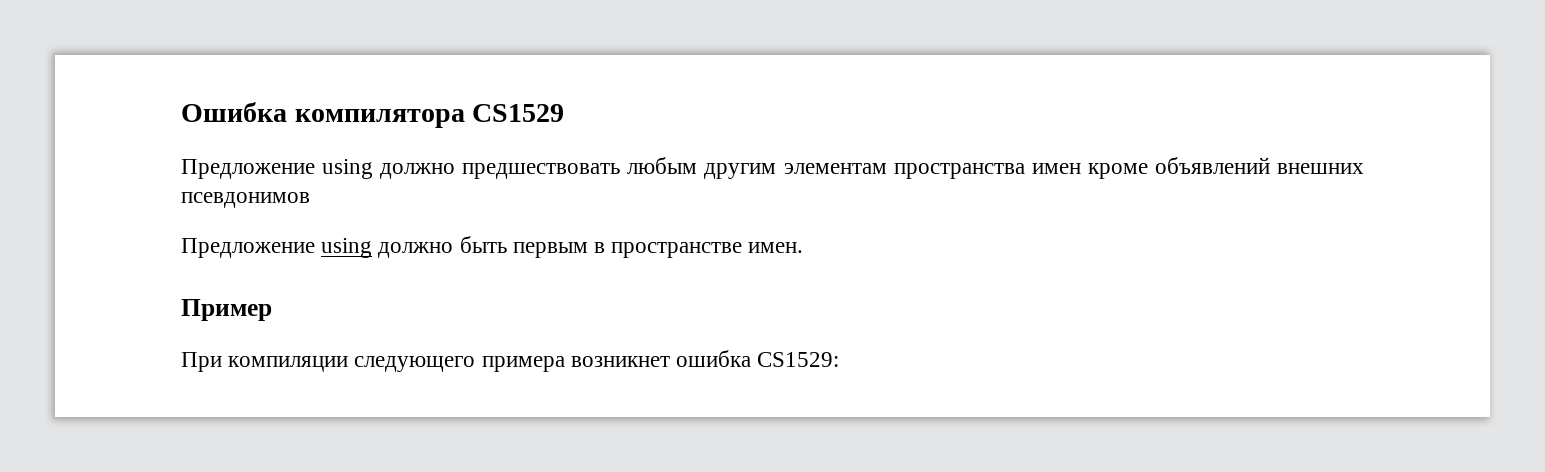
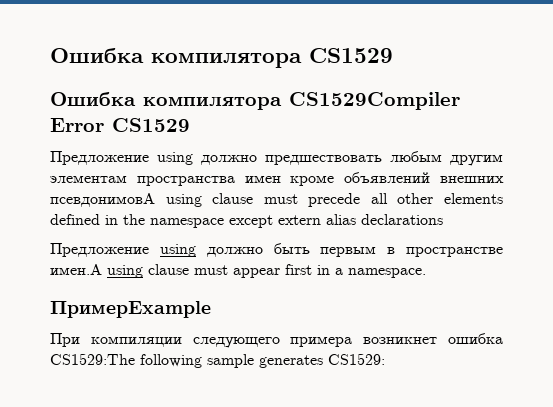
+ Ошибка компилятора CS1529Compiler Error CS1529
- Предложение using должно предшествовать любым другим элементам пространства имен кроме объявлений внешних псевдонимов
+ Предложение using должно предшествовать любым другим элементам пространства имен кроме объявлений внешних псевдонимовA using clause must precede all other elements defined in the namespace except extern alias declarations
- Предложение using должно быть первым в пространстве имен.
- Пример
+ Предложение using должно быть первым в пространстве имен.A using clause must appear first in a namespace.
+ ПримерExample
- При компиляции следующего примера возникнет ошибка CS1529:
+ При компиляции следующего примера возникнет ошибка CS1529:The following sample generates CS1529:

